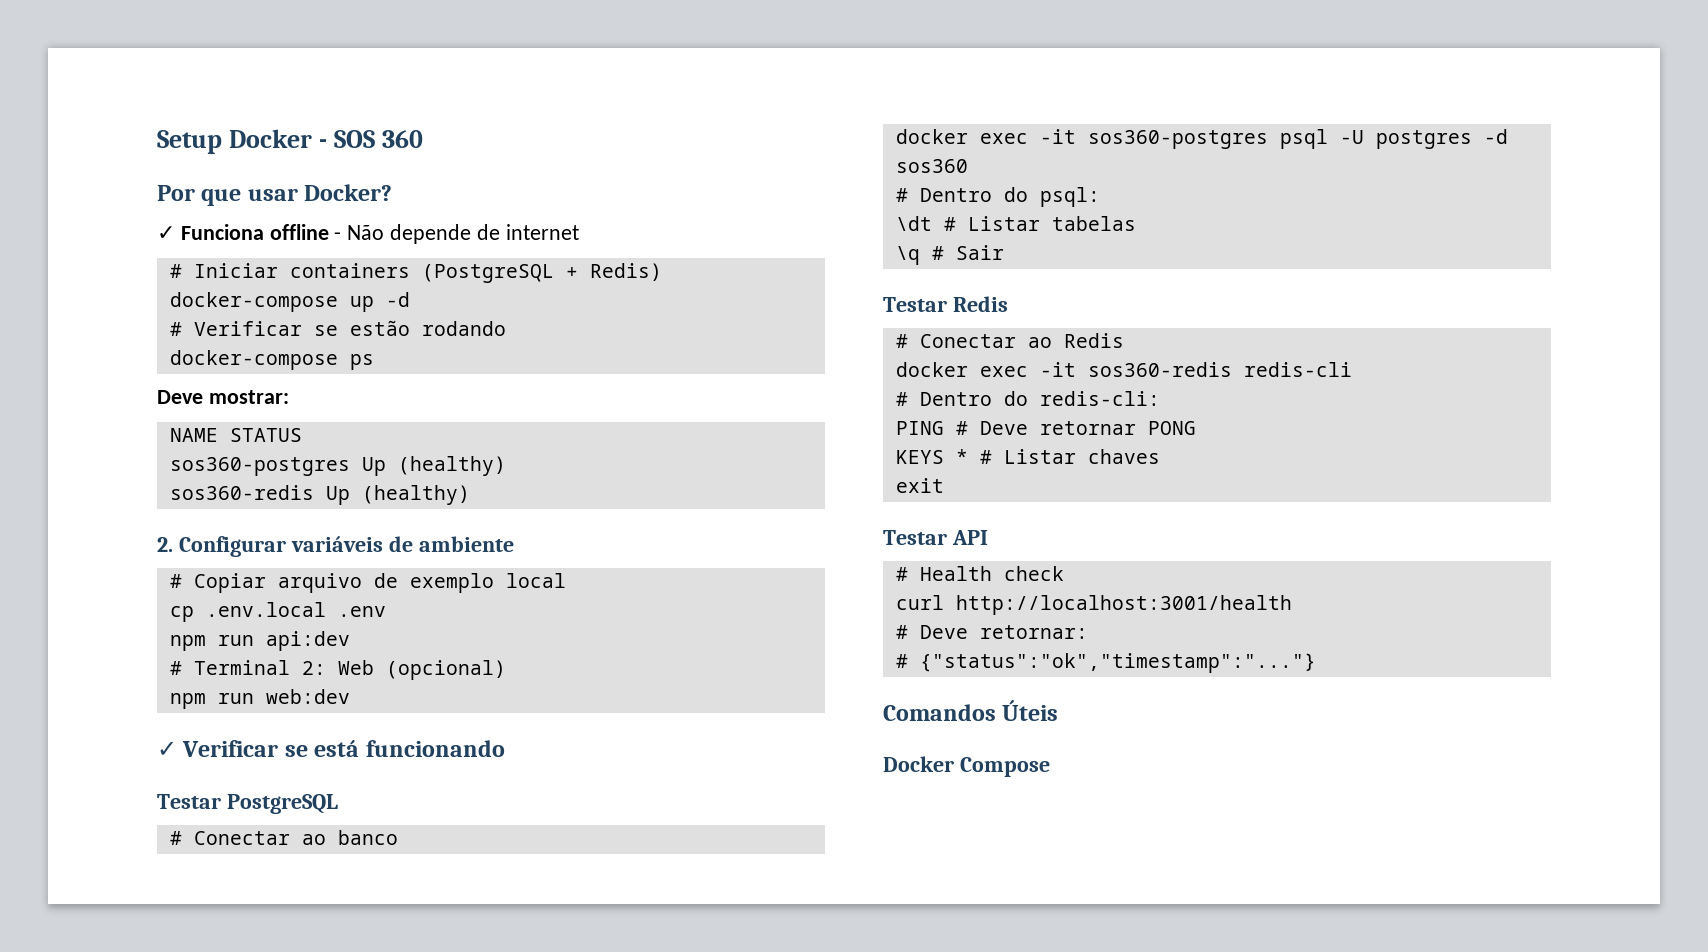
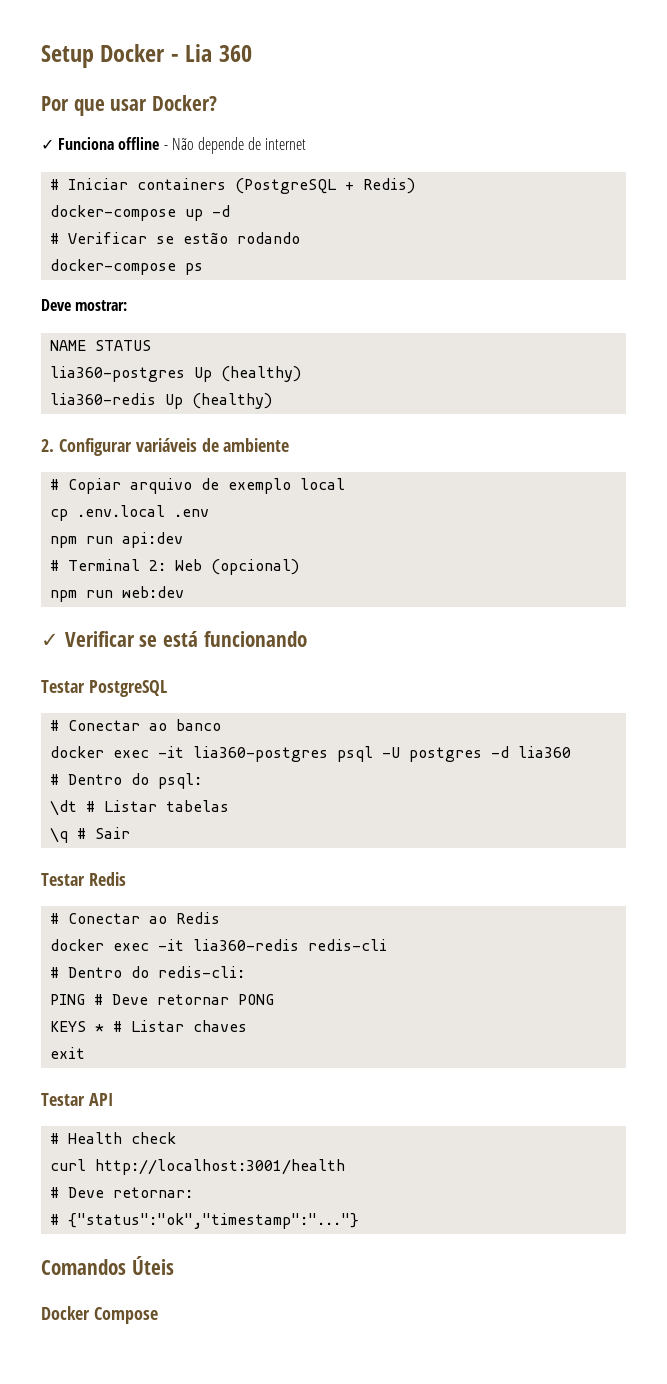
- Setup Docker - SOS 360
+ Setup Docker - Lia 360
- sos360-postgres Up (healthy)
- sos360-redis Up (healthy)
+ lia360-postgres Up (healthy)
+ lia360-redis Up (healthy)
- docker exec -it sos360-postgres psql -U postgres -d sos360
+ docker exec -it lia360-postgres psql -U postgres -d lia360
- docker exec -it sos360-redis redis-cli
+ docker exec -it lia360-redis redis-cli

